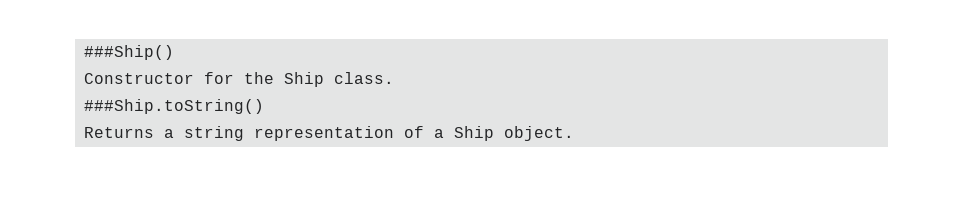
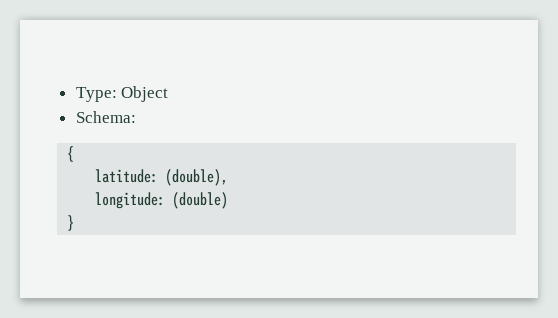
- ###Ship()
- Constructor for the Ship class.
- ###Ship.toString()
- Returns a string representation of a Ship object.
+ Type: Object
+ Schema:
+ {
+ latitude: (double),
+ longitude: (double)
+ }

